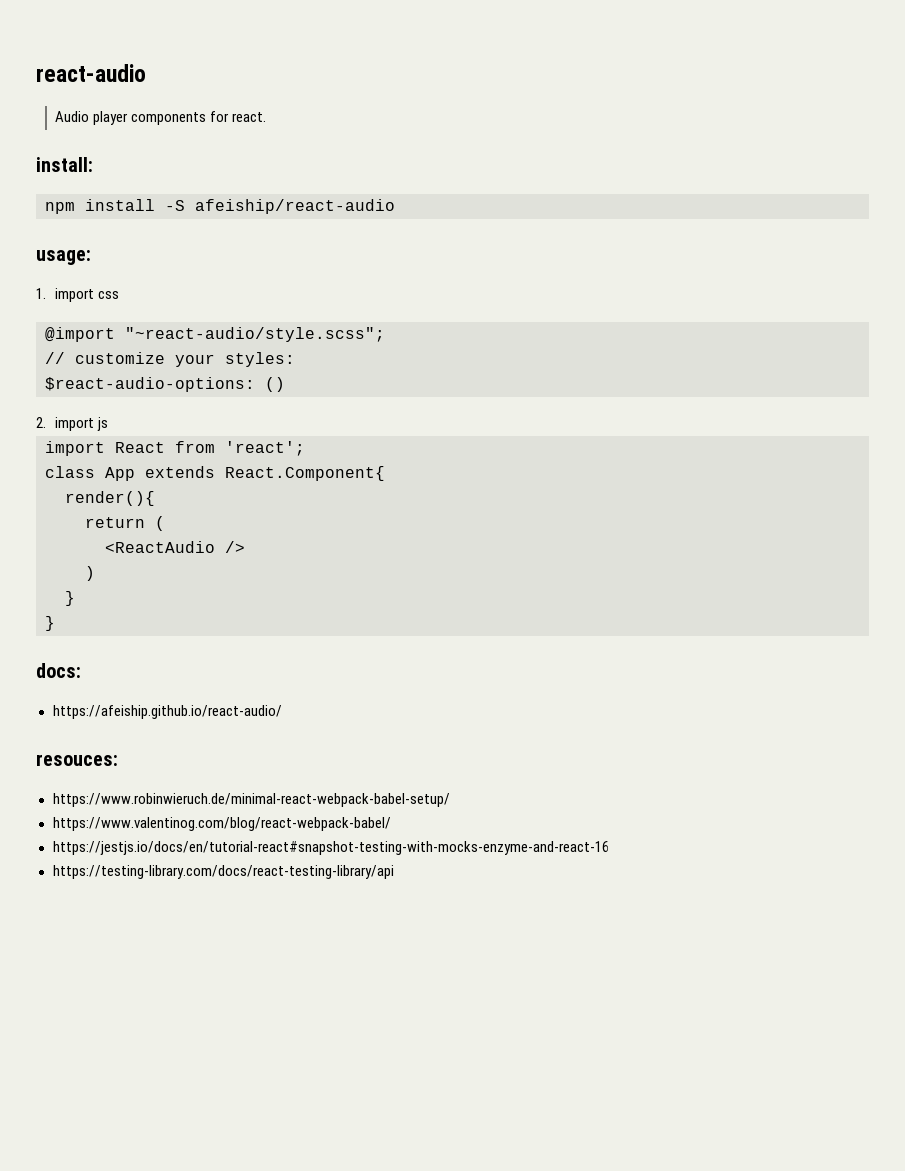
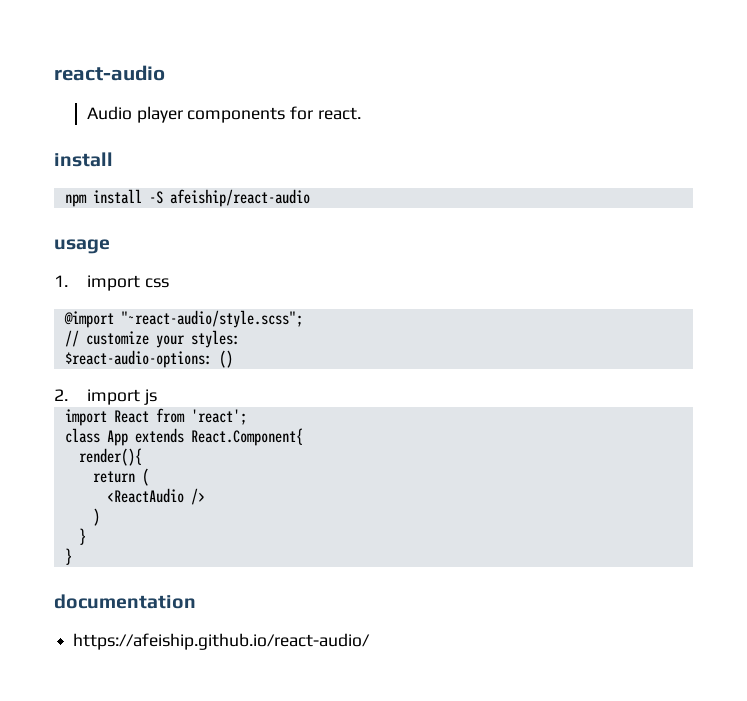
  Audio player components for react.
- install:
+ install
- usage:
+ usage
- docs:
+ documentation
- resouces:
- https://www.robinwieruch.de/minimal-react-webpack-babel-setup/
- https://www.valentinog.com/blog/react-webpack-babel/
- https://jestjs.io/docs/en/tutorial-react#snapshot-testing-with-mocks-enzyme-and-react-16
- https://testing-library.com/docs/react-testing-library/api

